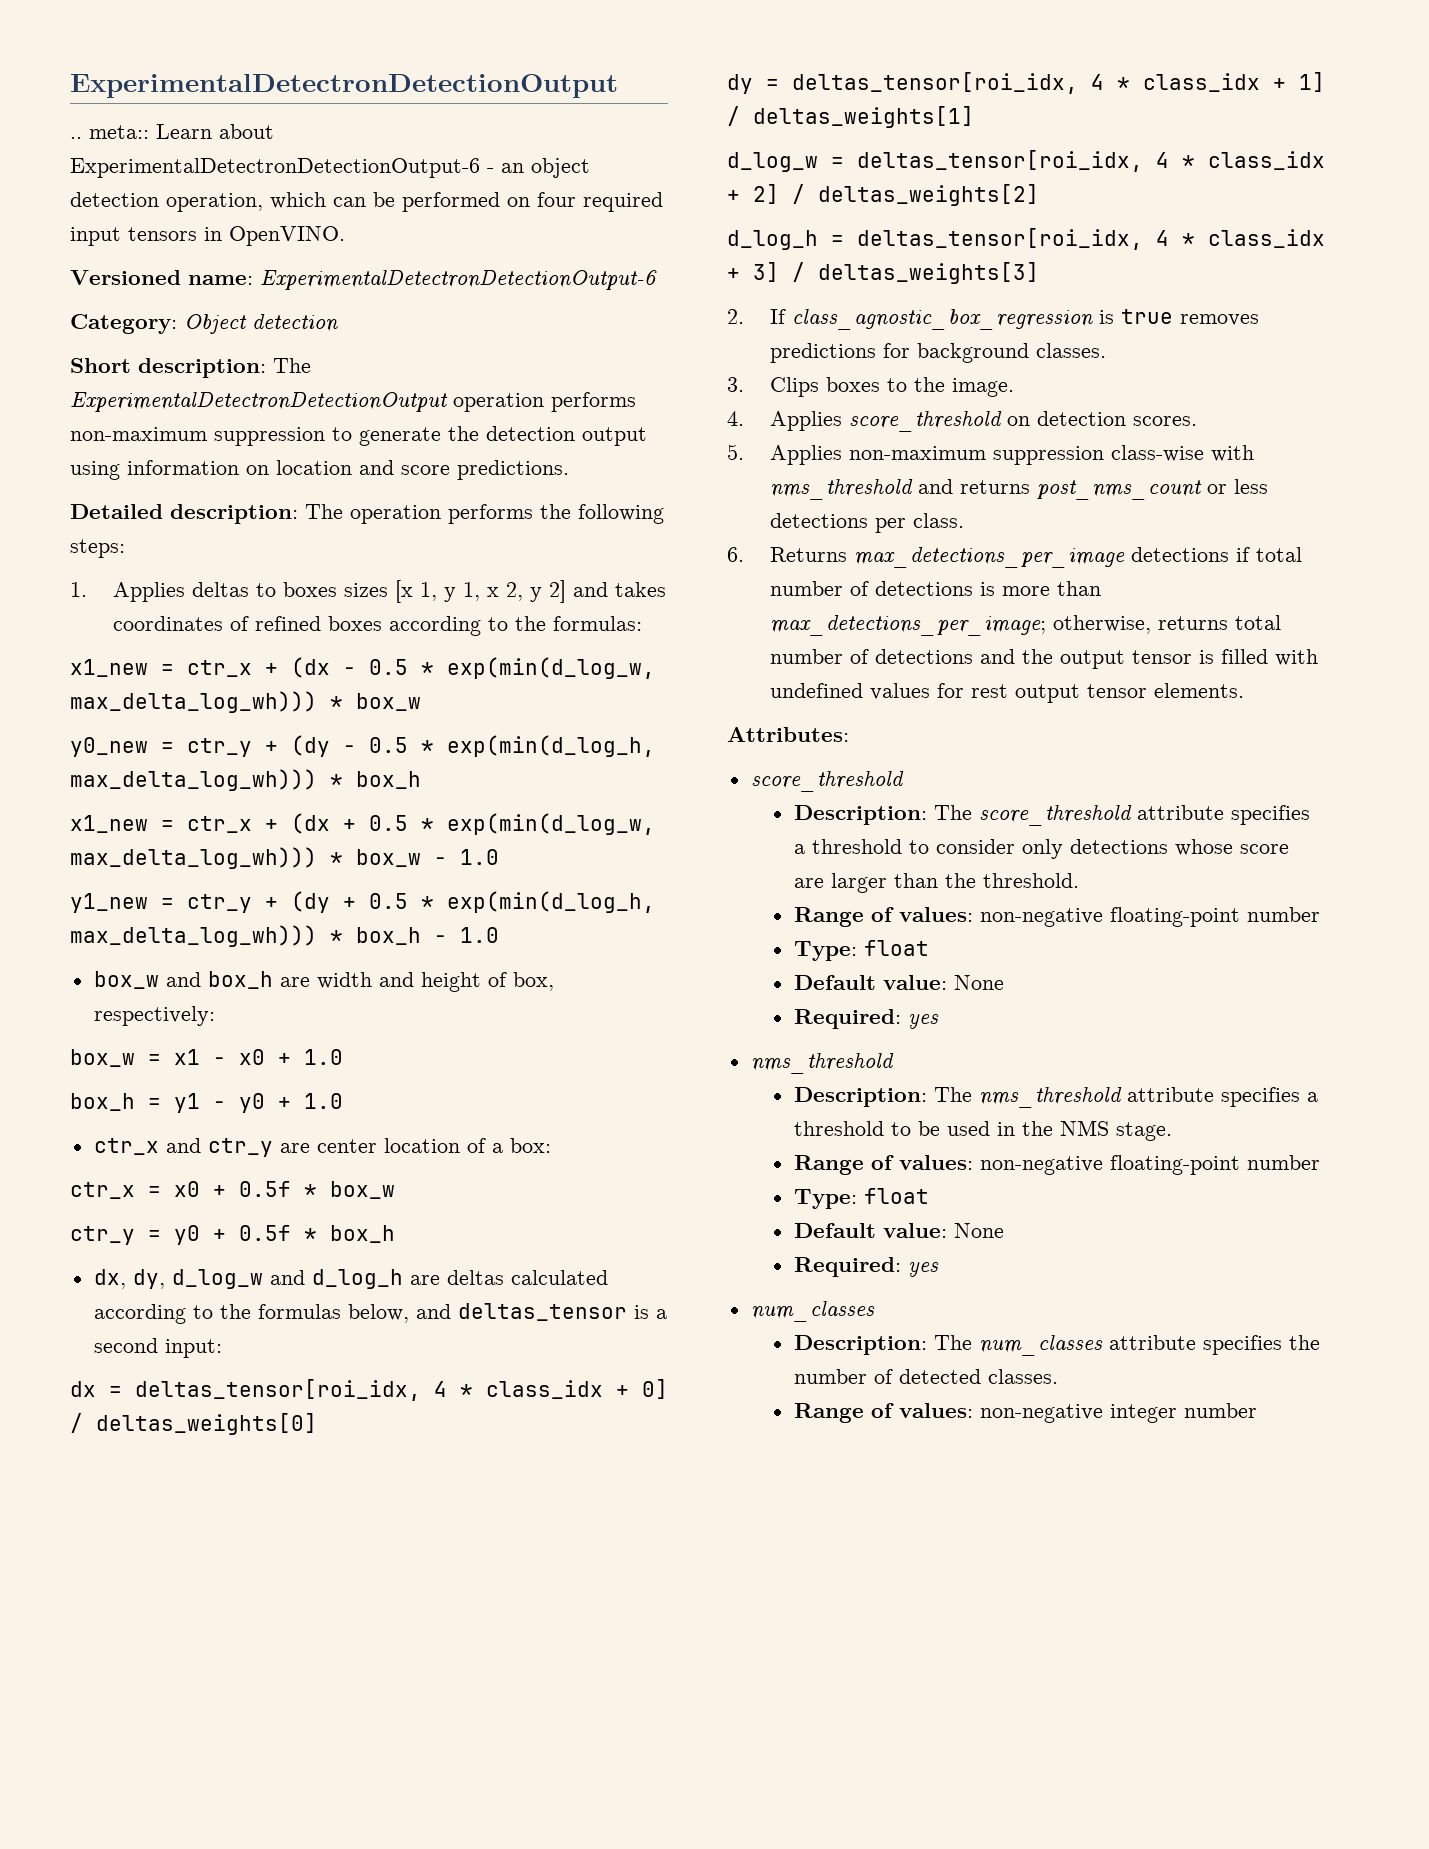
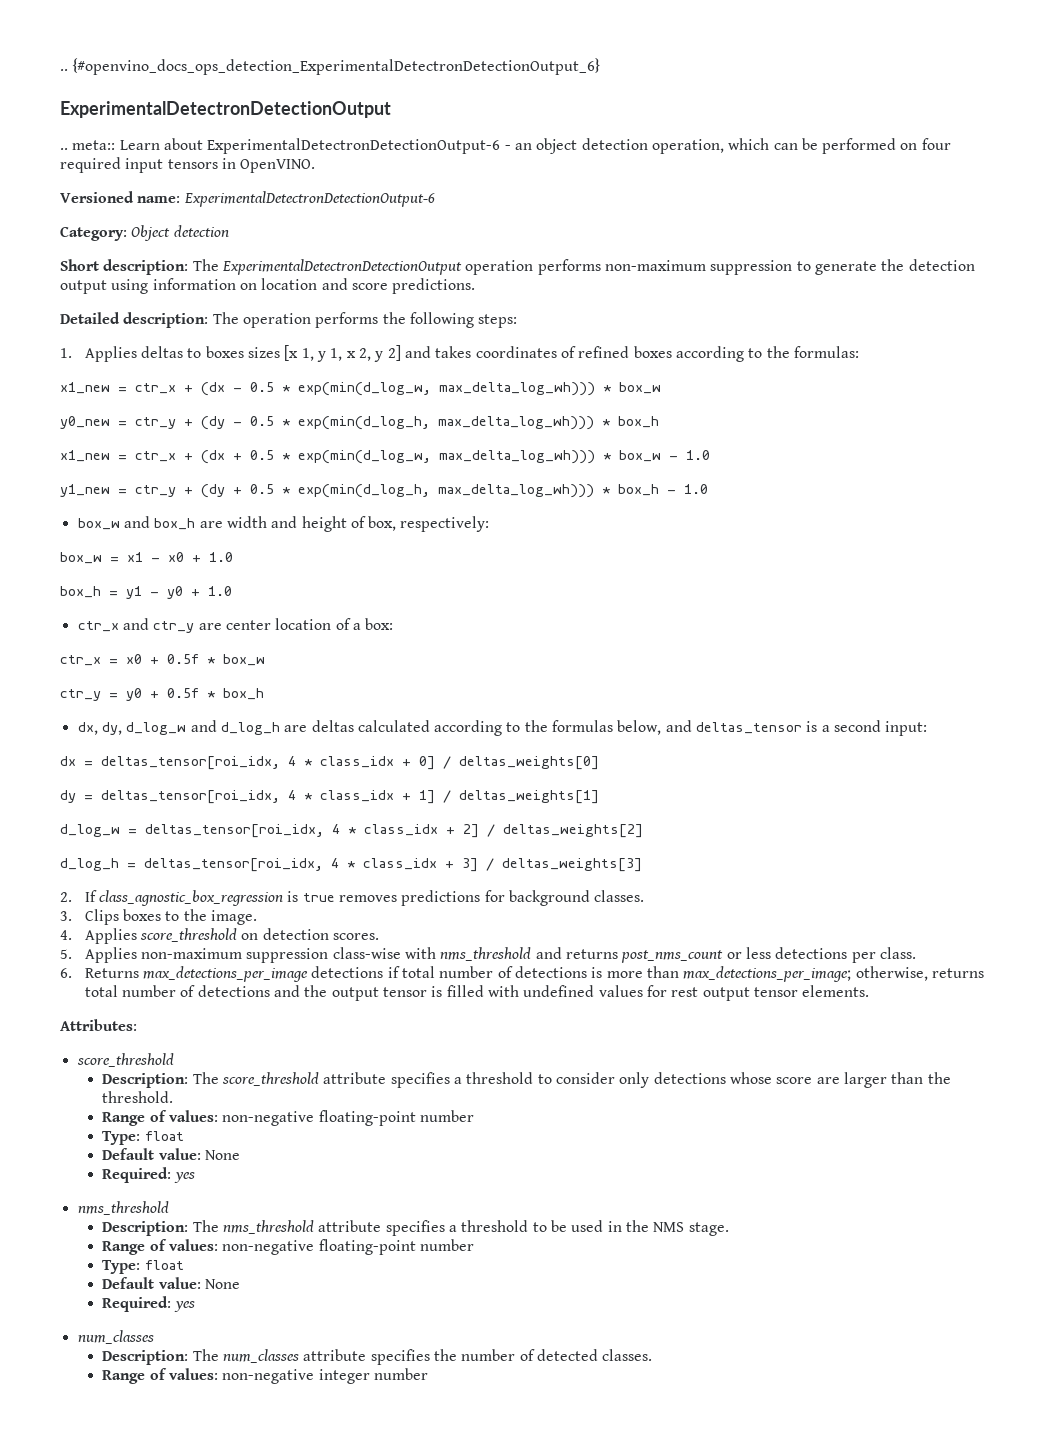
+ .. {#openvino_docs_ops_detection_ExperimentalDetectronDetectionOutput_6}

